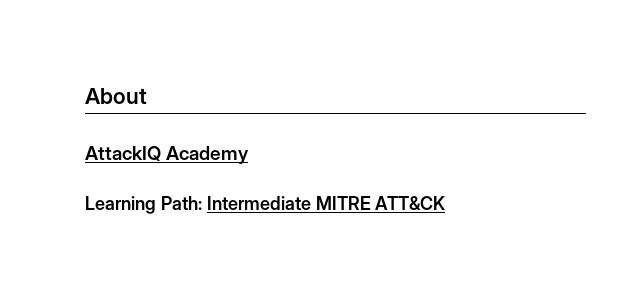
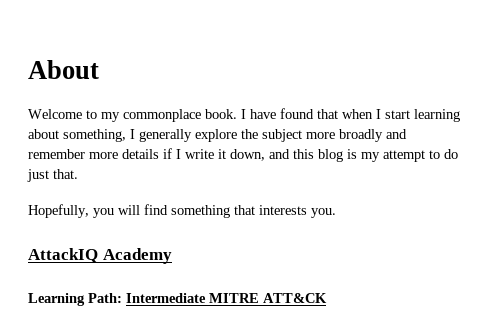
+ Welcome to my commonplace book. I have found that when I start learning about something, I generally explore the subject more broadly and remember more details if I write it down, and this blog is my attempt to do just that.
+ Hopefully, you will find something that interests you.

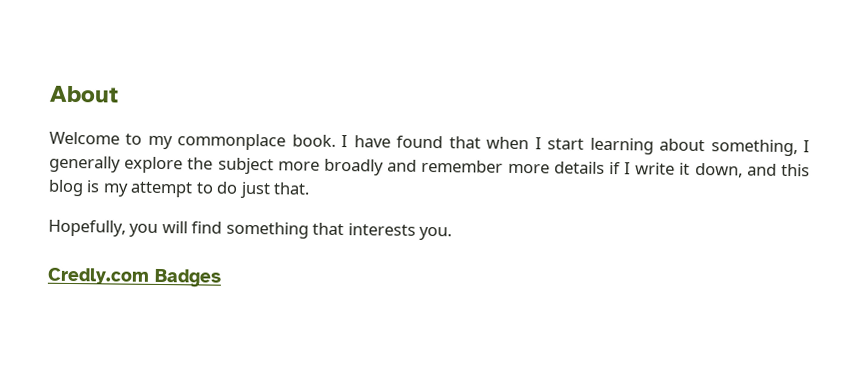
- AttackIQ Academy
- Learning Path: Intermediate MITRE ATT&CK
+ Credly.com Badges

